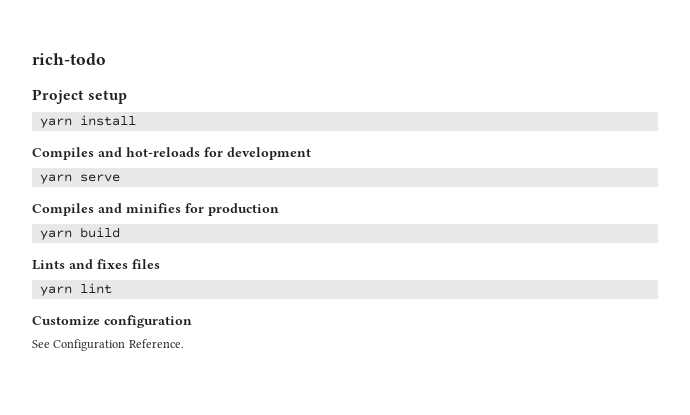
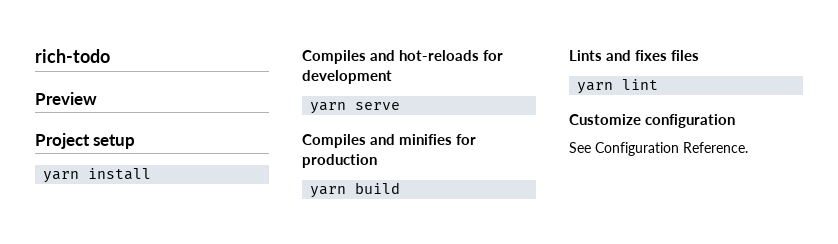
+ Preview

